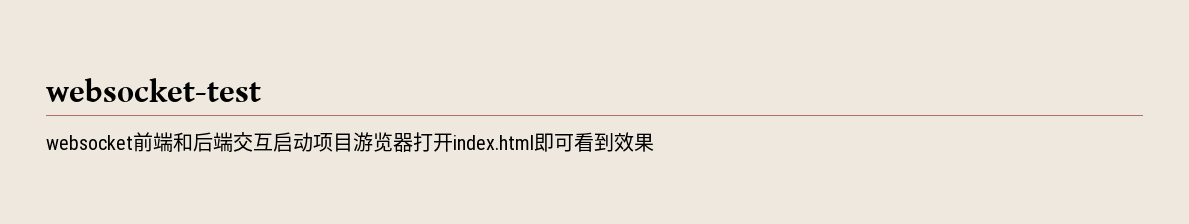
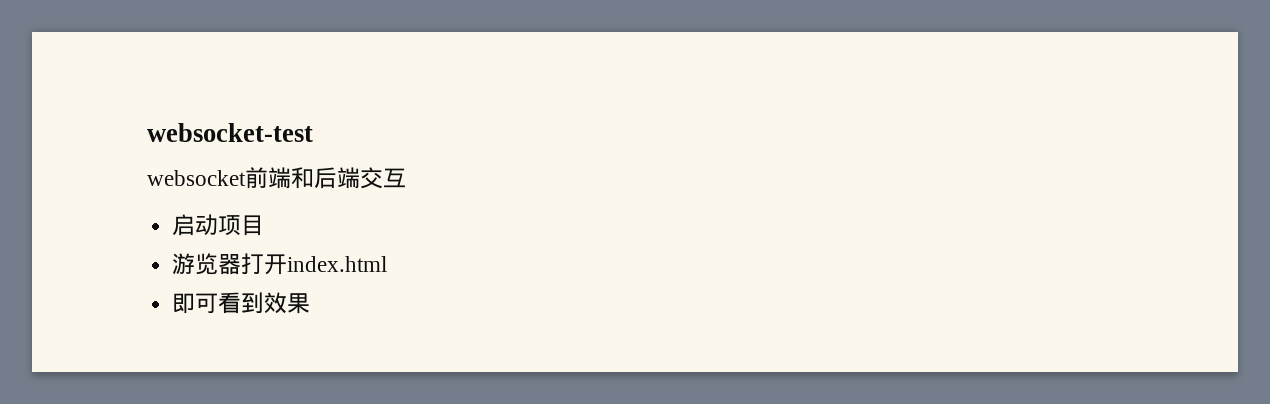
- websocket前端和后端交互启动项目游览器打开index.html即可看到效果
+ websocket前端和后端交互
+ 启动项目
+ 游览器打开index.html
+ 即可看到效果

